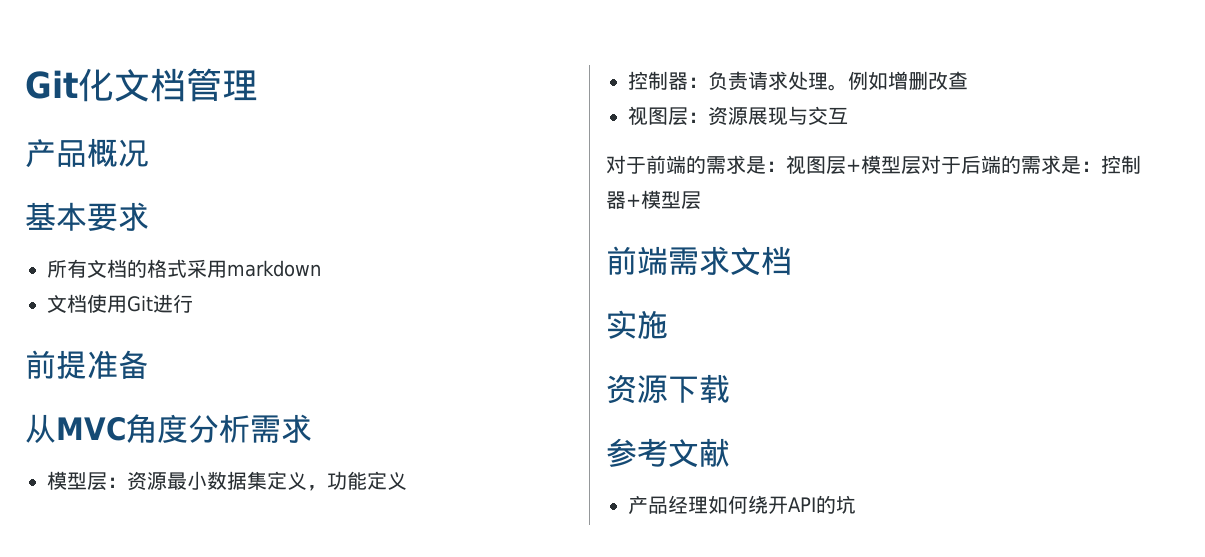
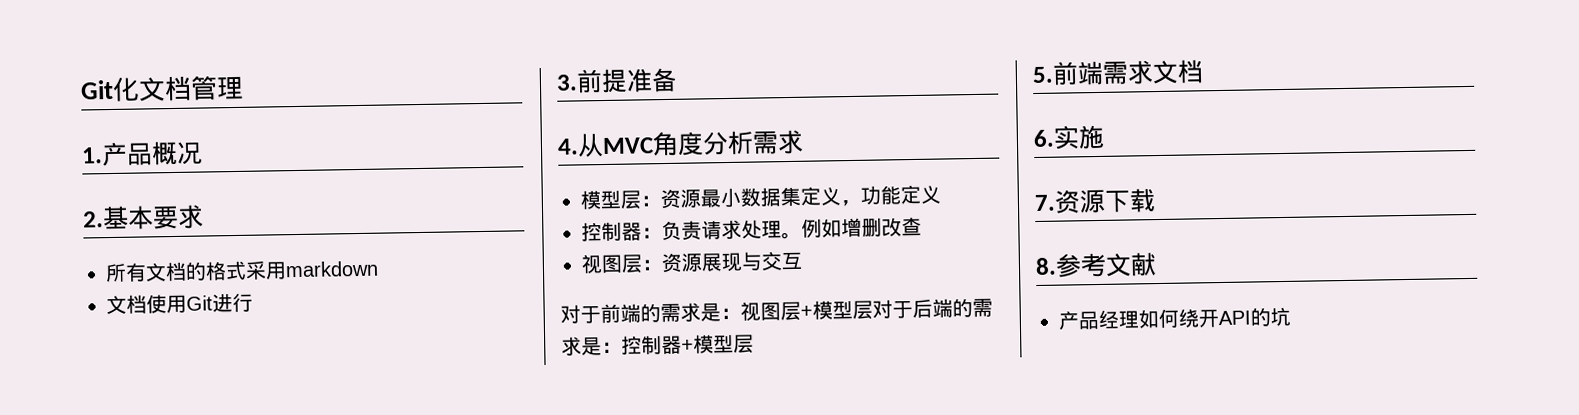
- 产品概况
+ 1.产品概况
- 基本要求
+ 2.基本要求
- 前提准备
+ 3.前提准备
- 从MVC角度分析需求
+ 4.从MVC角度分析需求
- 前端需求文档
+ 5.前端需求文档
- 实施
+ 6.实施
- 资源下载
+ 7.资源下载
- 参考文献
+ 8.参考文献

